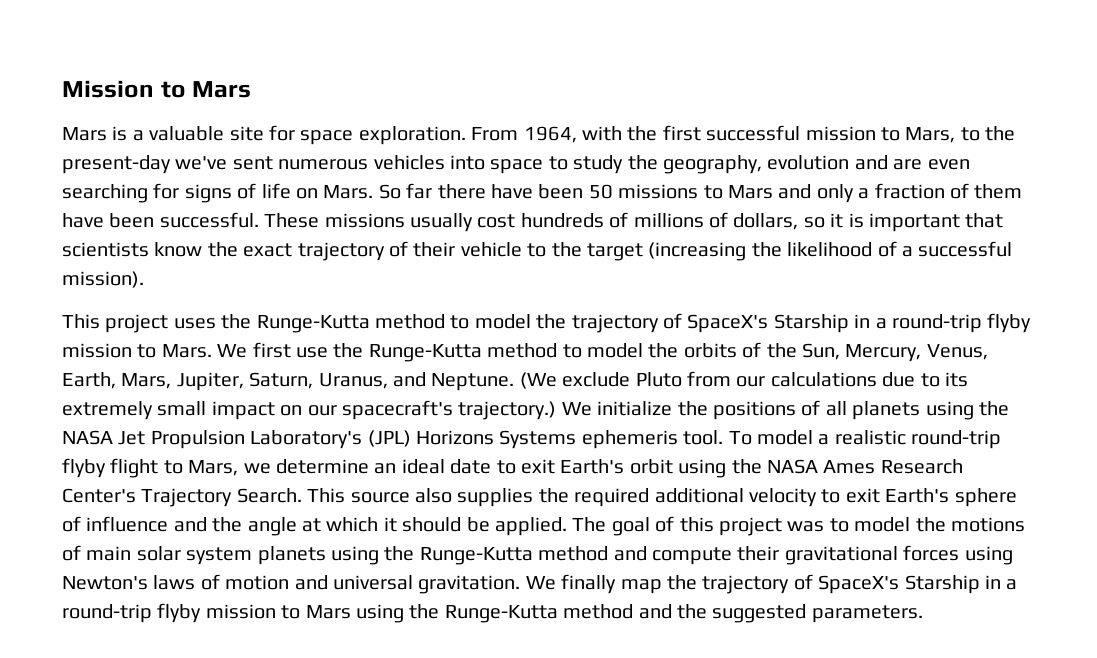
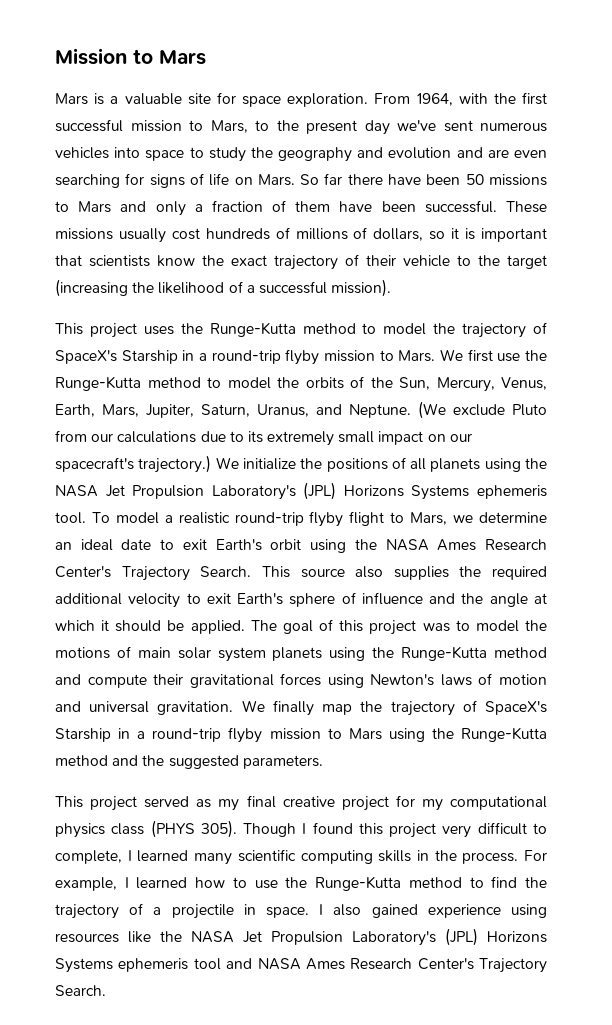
- From 1964, with the first successful mission to Mars, to the present-day we've sent numerous vehicles into space to study the geography, evolution and are even searching for signs of life on Mars.
+ From 1964, with the first successful mission to Mars, to the present day we've sent numerous vehicles into space to study the geography and evolution and are even searching for signs of life on Mars.
+ This project served as my final creative project for my computational physics class (PHYS 305). Though I found this project very difficult to complete, I learned many scientific computing skills in the process. For example, I learned how to use the Runge-Kutta method to find the trajectory of a projectile in space. I also gained experience using resources like the NASA Jet Propulsion Laboratory's (JPL) Horizons Systems ephemeris tool and NASA Ames Research Center's Trajectory Search.

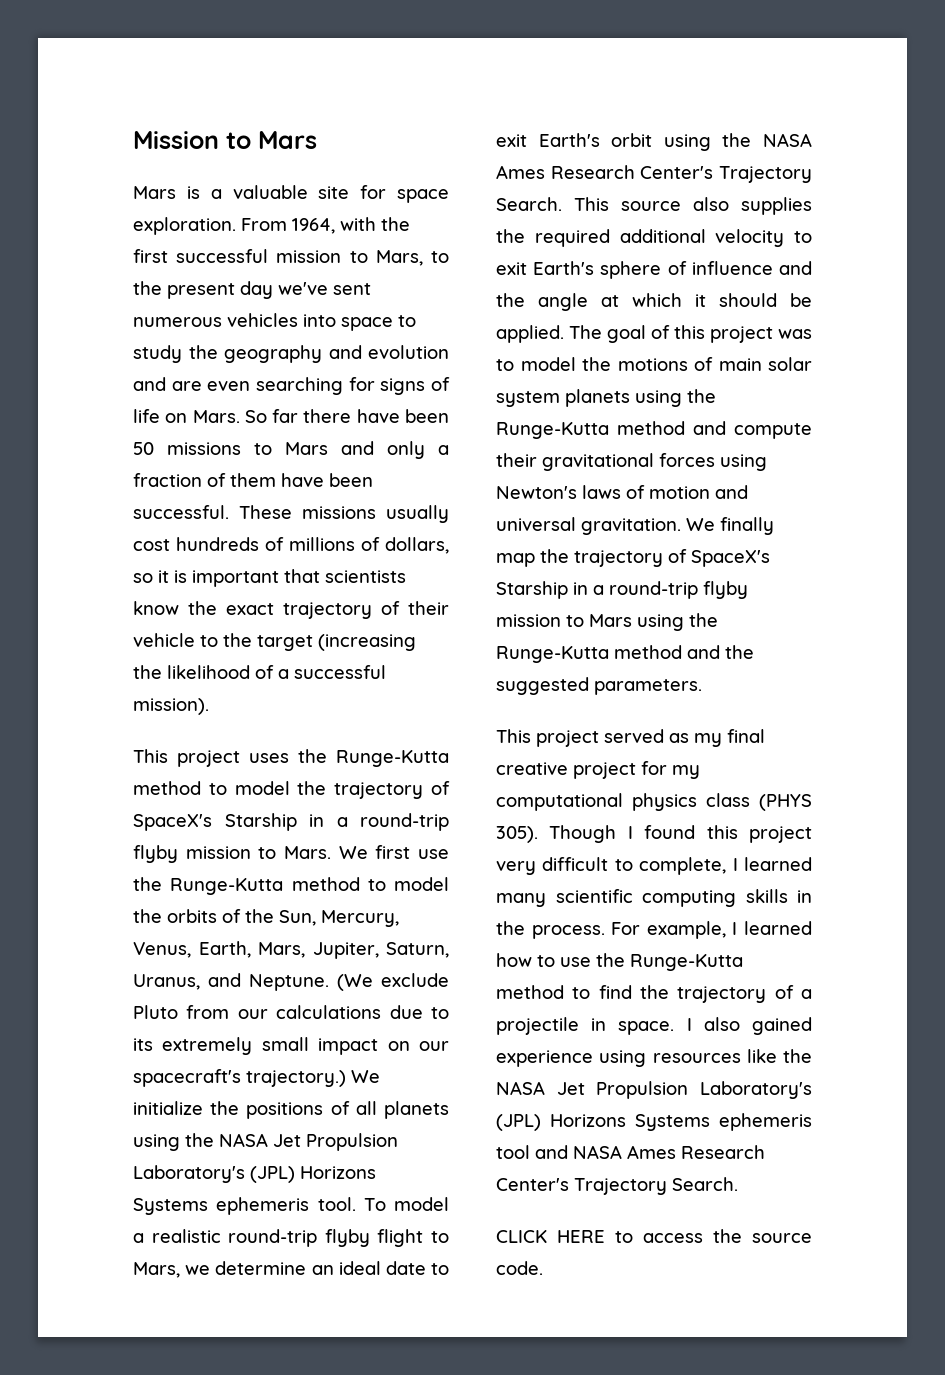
+ CLICK HERE to access the source code.

